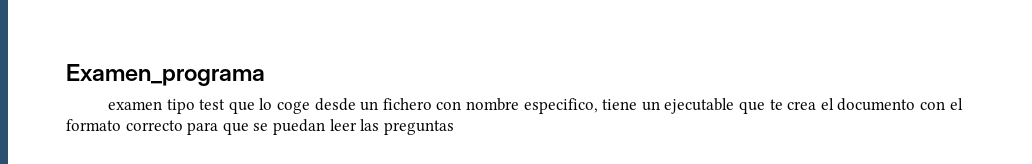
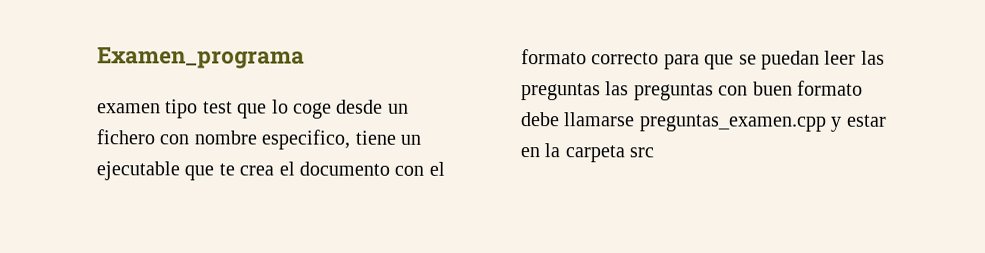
- examen tipo test que lo coge desde un fichero con nombre especifico, tiene un ejecutable que te crea el documento con el formato correcto para que se puedan leer las preguntas
+ examen tipo test que lo coge desde un fichero con nombre especifico, tiene un ejecutable que te crea el documento con el formato correcto para que se puedan leer las preguntas las preguntas con buen formato debe llamarse preguntas_examen.cpp y estar en la carpeta src

